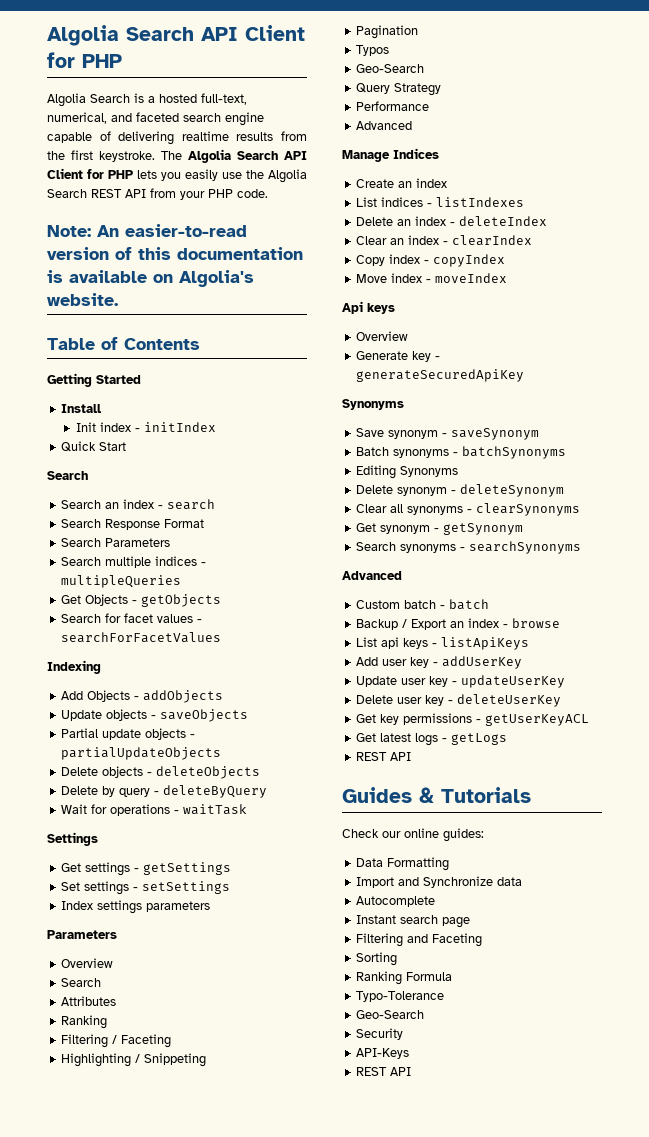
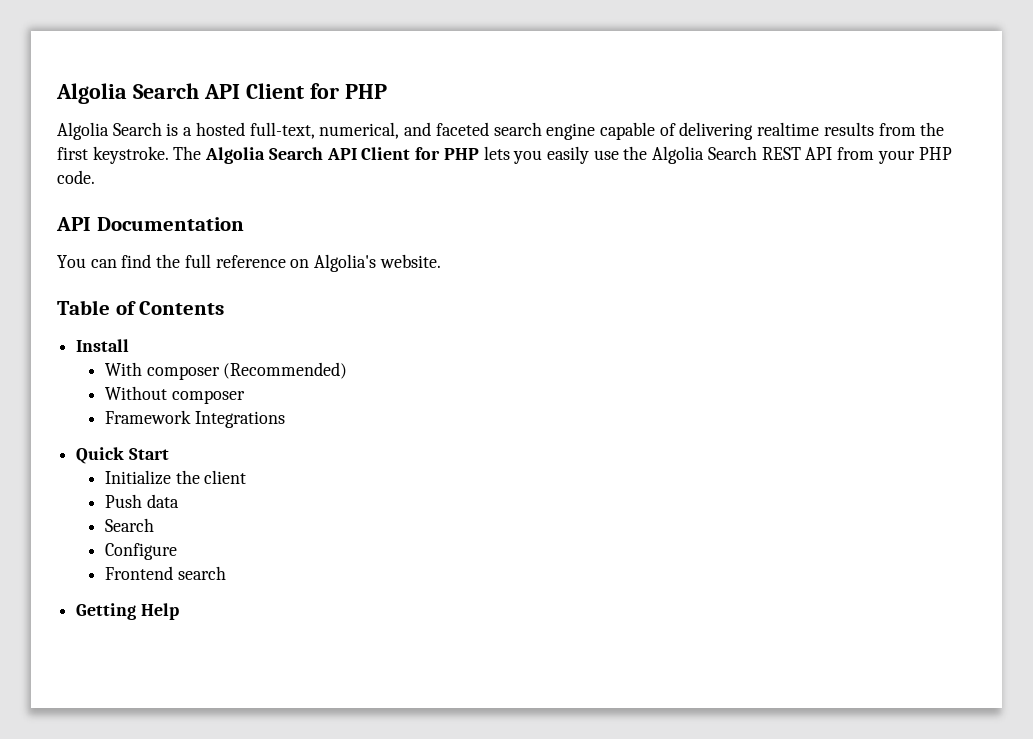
- Note: An easier-to-read version of this documentation is available on Algolia's website.
+ API Documentation
+ You can find the full reference on Algolia's website.
- Getting Started
- Init index - initIndex
+ With composer (Recommended)
+ Without composer
+ Framework Integrations
  Quick Start
+ Initialize the client
+ Push data
  Search
- Search an index - search
- Search Response Format
- Search Parameters
- Search multiple indices - multipleQueries
- Get Objects - getObjects
- Search for facet values - searchForFacetValues
- Indexing
- Add Objects - addObjects
- Update objects - saveObjects
- Partial update objects - partialUpdateObjects
- Delete objects - deleteObjects
- Delete by query - deleteByQuery
- Wait for operations - waitTask
- Settings
- Get settings - getSettings
- Set settings - setSettings
- Index settings parameters
- Parameters
- Overview
- Search
- Attributes
- Ranking
- Filtering / Faceting
- Highlighting / Snippeting
- Pagination
- Typos
- Geo-Search
- Query Strategy
- Performance
- Advanced
- Manage Indices
- Create an index
- List indices - listIndexes
- Delete an index - deleteIndex
- Clear an index - clearIndex
- Copy index - copyIndex
- Move index - moveIndex
- Api keys
- Overview
- Generate key - generateSecuredApiKey
- Synonyms
- Save synonym - saveSynonym
- Batch synonyms - batchSynonyms
- Editing Synonyms
- Delete synonym - deleteSynonym
- Clear all synonyms - clearSynonyms
- Get synonym - getSynonym
- Search synonyms - searchSynonyms
- Advanced
- Custom batch - batch
- Backup / Export an index - browse
- List api keys - listApiKeys
- Add user key - addUserKey
- Update user key - updateUserKey
- Delete user key - deleteUserKey
- Get key permissions - getUserKeyACL
- Get latest logs - getLogs
- REST API
- Guides & Tutorials
- Check our online guides:
- Data Formatting
- Import and Synchronize data
- Autocomplete
- Instant search page
- Filtering and Faceting
- Sorting
- Ranking Formula
- Typo-Tolerance
- Geo-Search
- Security
- API-Keys
- REST API
+ Configure
+ Frontend search
+ Getting Help

